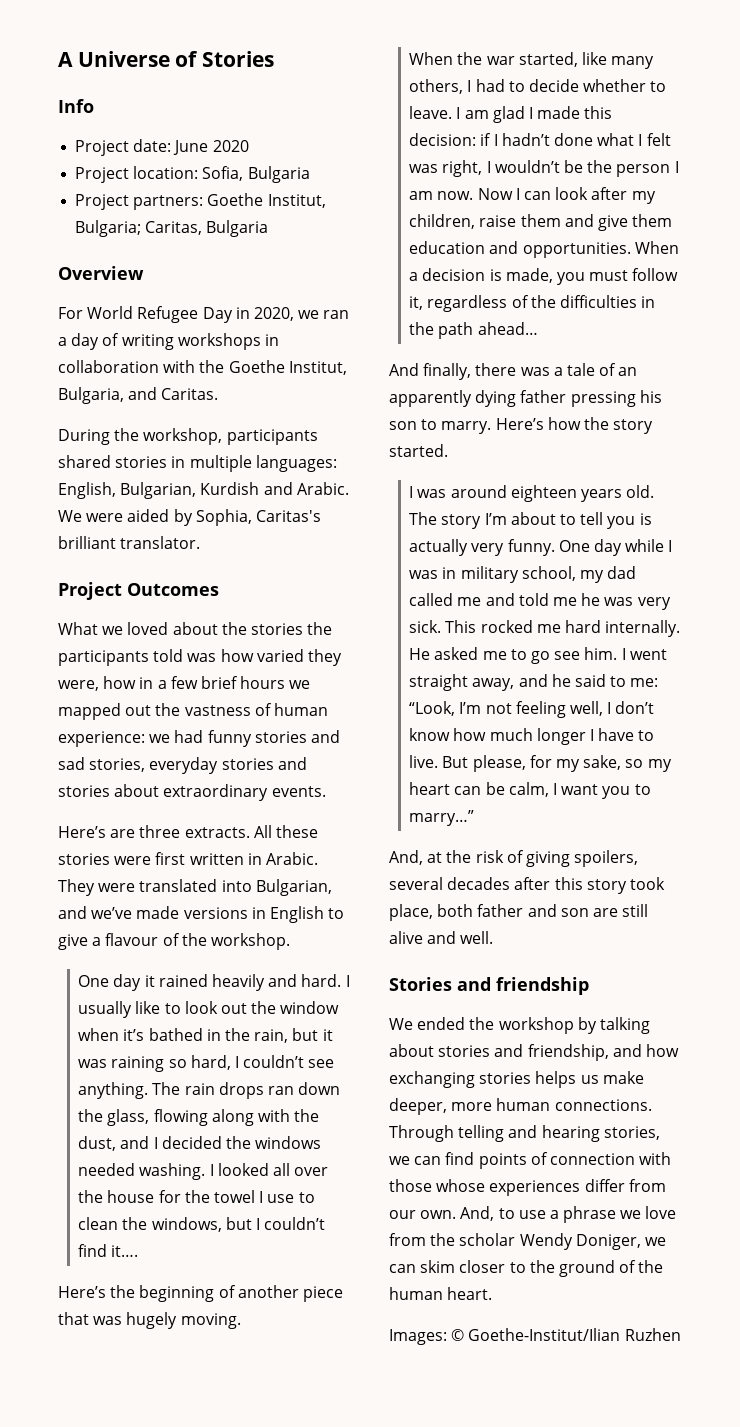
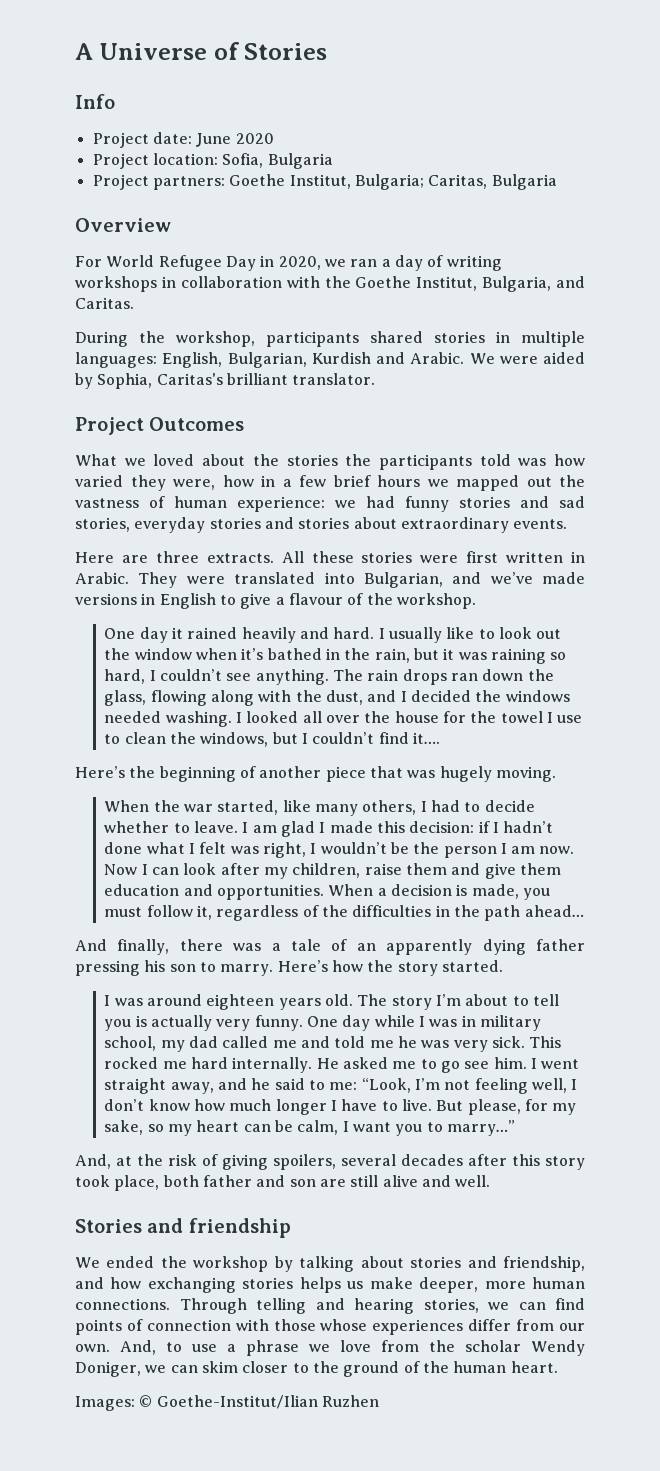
- Here’s are three extracts.
+ Here are three extracts.

